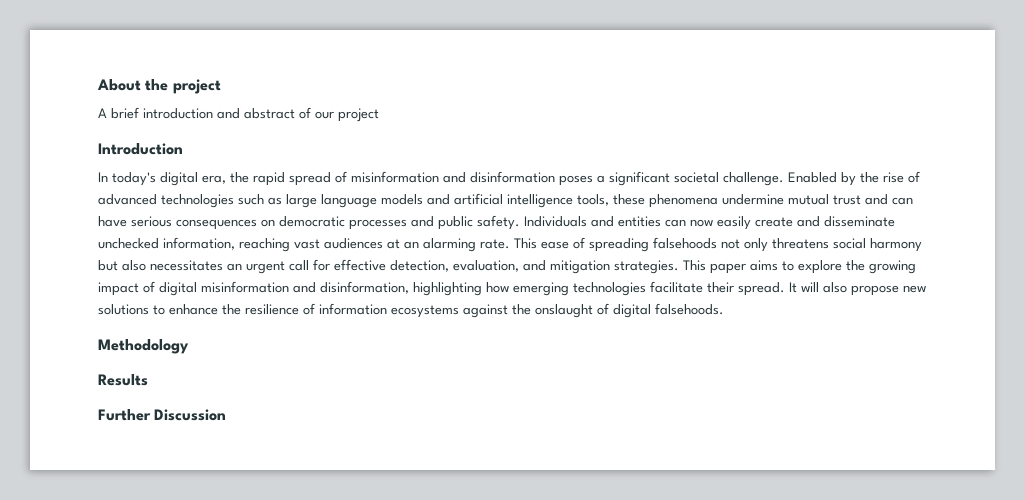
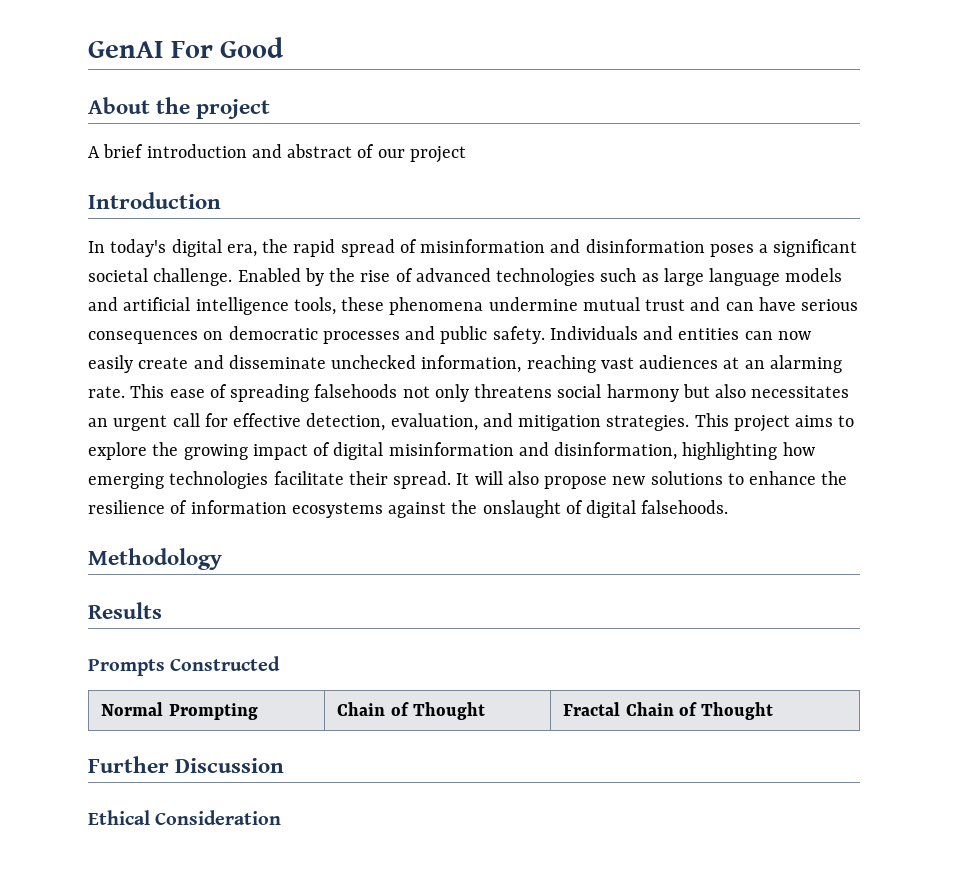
+ GenAI For Good
- This paper aims to explore the growing impact of digital misinformation and disinformation, highlighting how emerging technologies facilitate their spread.
+ This project aims to explore the growing impact of digital misinformation and disinformation, highlighting how emerging technologies facilitate their spread.
+ Prompts Constructed
+ Normal Prompting | Chain of Thought | Fractal Chain of Thought
+ Ethical Consideration

